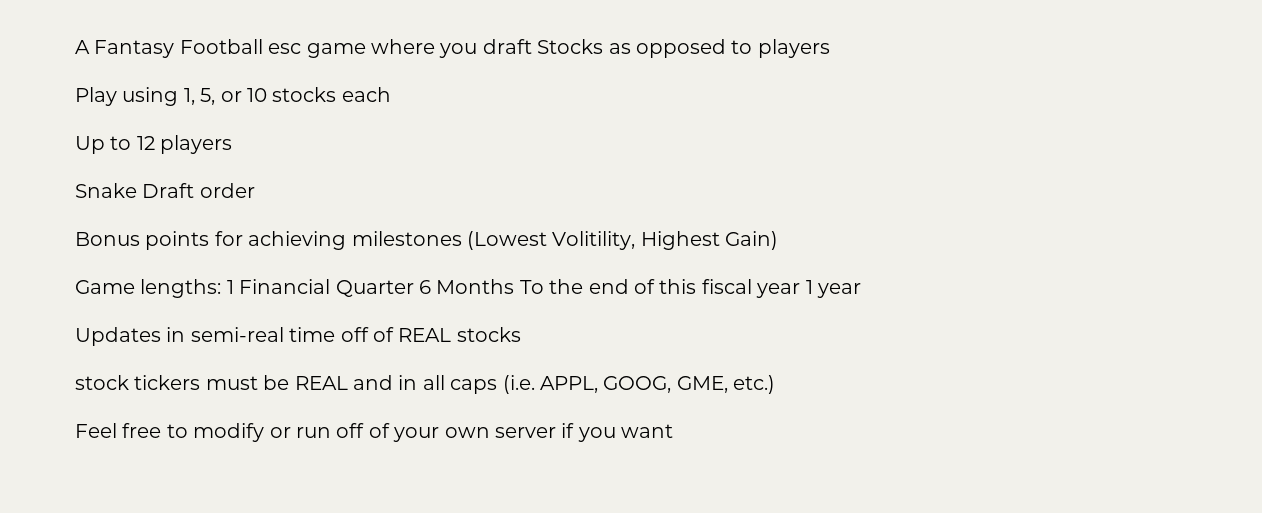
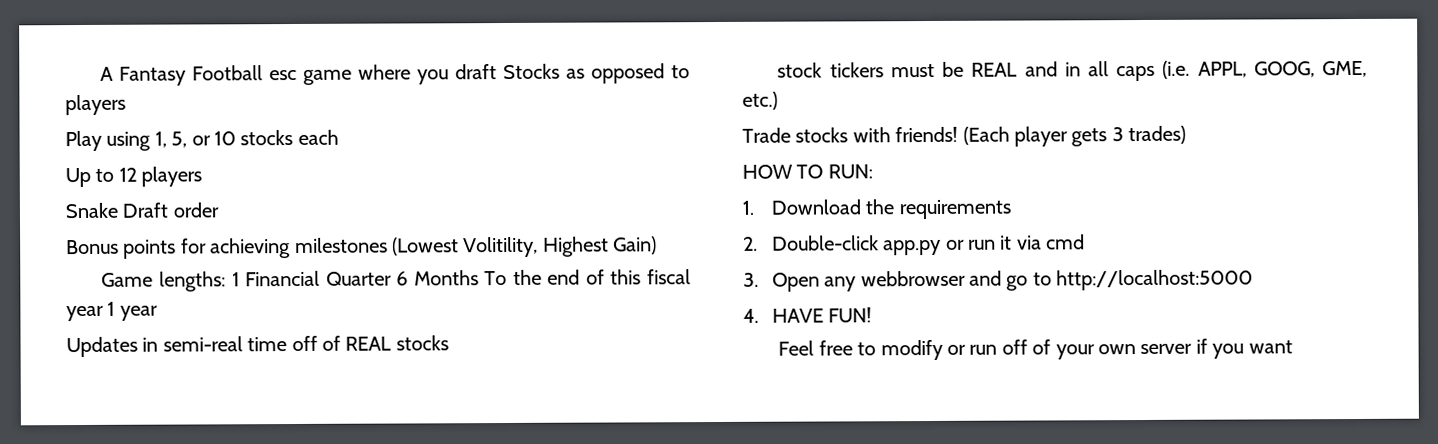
+ Trade stocks with friends! (Each player gets 3 trades)
+ HOW TO RUN:
+ 1. Download the requirements
+ 2. Double-click app.py or run it via cmd
+ 3. Open any webbrowser and go to http://localhost:5000
+ 4. HAVE FUN!

